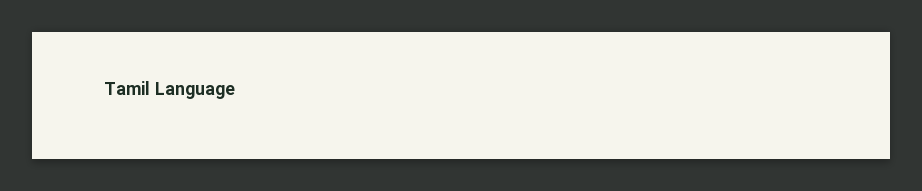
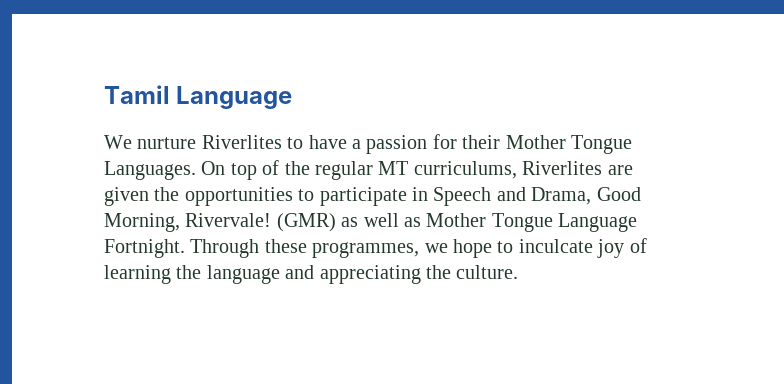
+ We nurture Riverlites to have a passion for their Mother Tongue Languages. On top of the regular MT curriculums, Riverlites are given the opportunities to participate in Speech and Drama, Good Morning, Rivervale! (GMR) as well as Mother Tongue Language Fortnight. Through these programmes, we hope to inculcate joy of learning the language and appreciating the culture.

